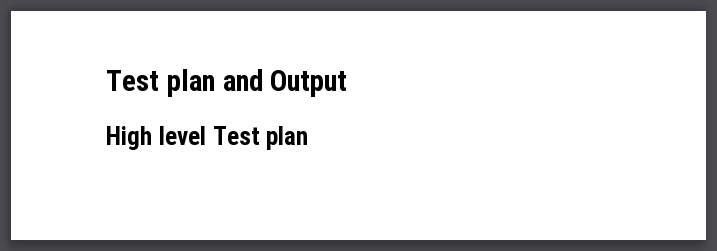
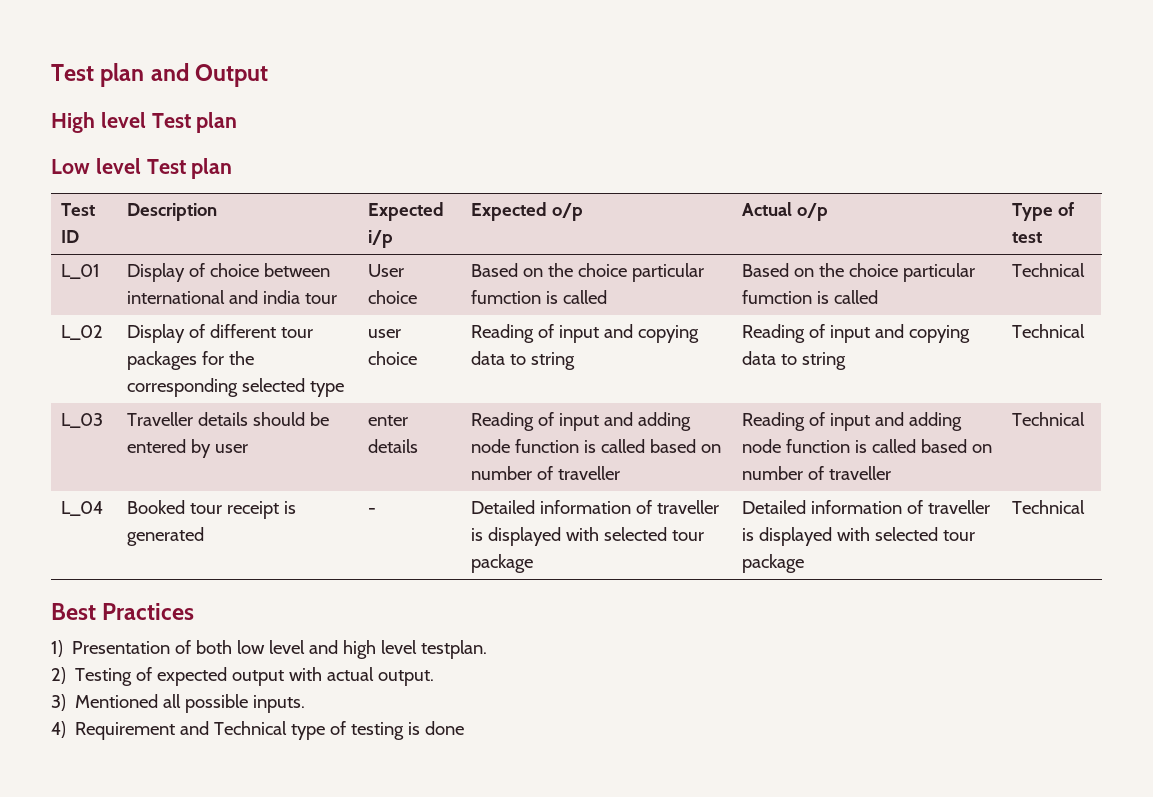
+ Low level Test plan
+ Test ID | Description | Expected i/p | Expected o/p | Actual o/p | Type of test
+ L_01 | Display of choice between international and india tour | User choice | Based on the choice particular fumction is called | Based on the choice particular fumction is called | Technical
+ L_02 | Display of different tour packages for the corresponding selected type | user choice | Reading of input and copying data to string | Reading of input and copying data to string | Technical
+ L_03 | Traveller details should be entered by user | enter details | Reading of input and adding node function is called based on number of traveller | Reading of input and adding node function is called based on number of traveller | Technical
+ L_04 | Booked tour receipt is generated | - | Detailed information of traveller is displayed with selected tour package | Detailed information of traveller is displayed with selected tour package | Technical
+ Best Practices
+ 1) Presentation of both low level and high level testplan.
+ 2) Testing of expected output with actual output.
+ 3) Mentioned all possible inputs.
+ 4) Requirement and Technical type of testing is done

